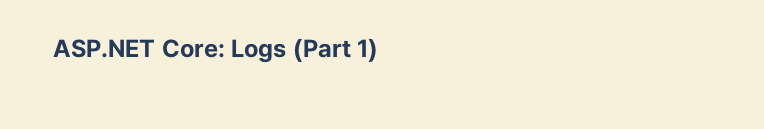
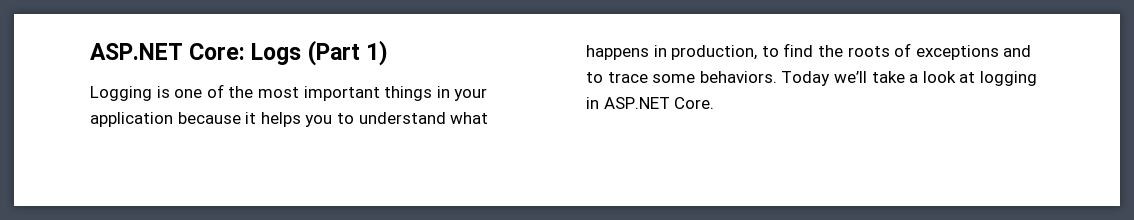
+ Logging is one of the most important things in your application because it helps you to understand what happens in production, to find the roots of exceptions and to trace some behaviors. Today we’ll take a look at logging in ASP.NET Core.

